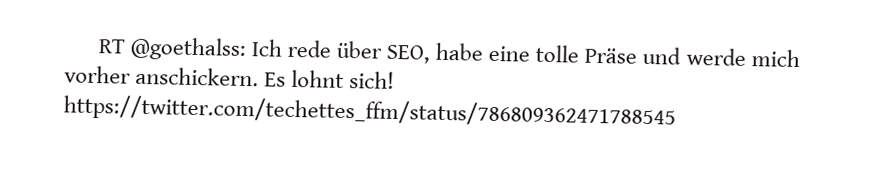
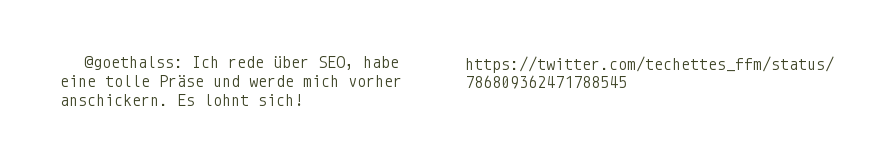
- RT @goethalss: Ich rede über SEO, habe eine tolle Präse und werde mich vorher anschickern.
+ @goethalss: Ich rede über SEO, habe eine tolle Präse und werde mich vorher anschickern.

